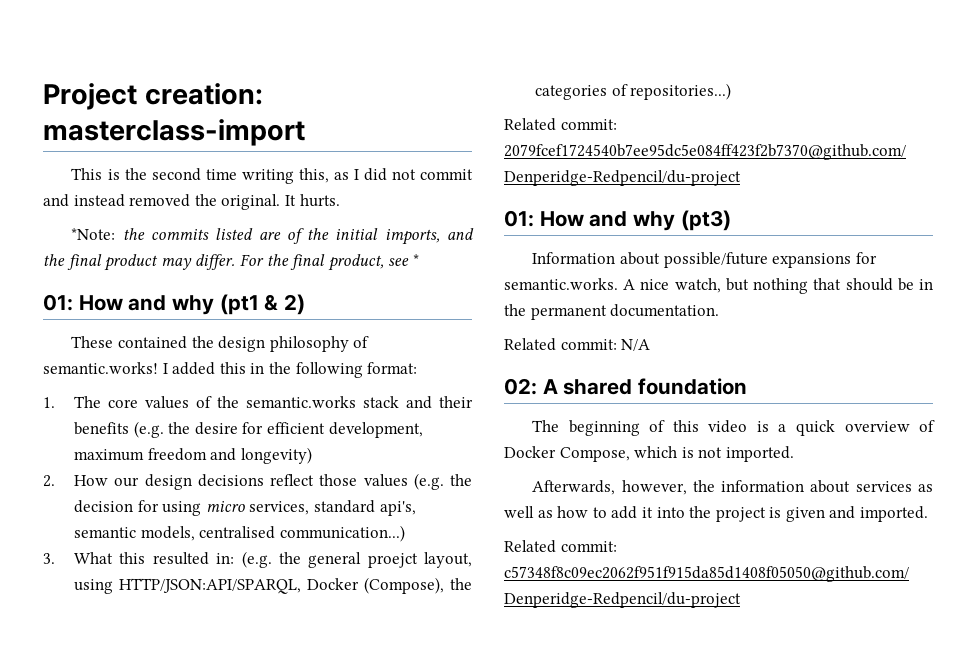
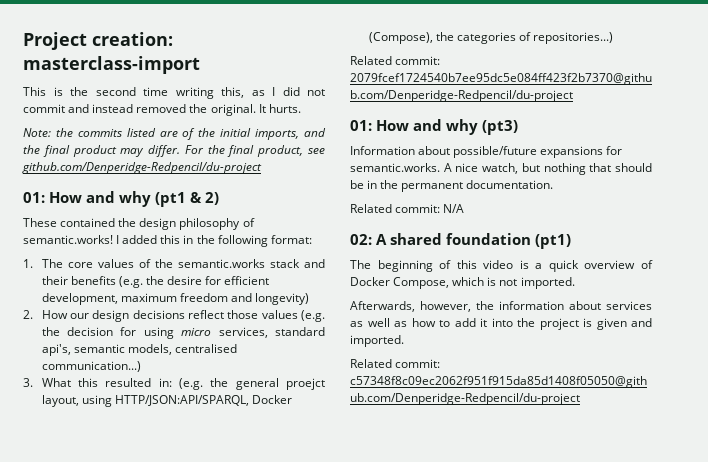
- *Note: the commits listed are of the initial imports, and the final product may differ.
+ Note: the commits listed are of the initial imports, and the final product may differ.
- For the final product, see *
+ For the final product, see github.com/Denperidge-Redpencil/du-project
- 02: A shared foundation
+ 02: A shared foundation (pt1)

